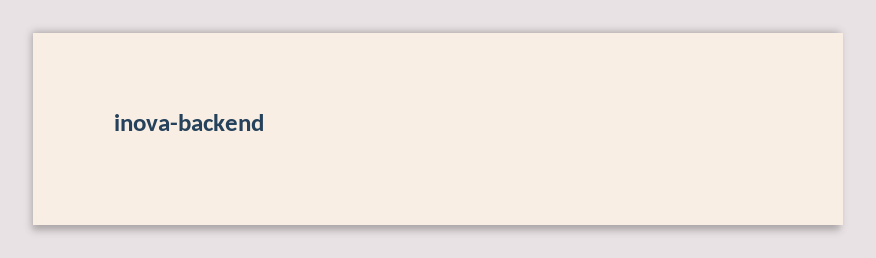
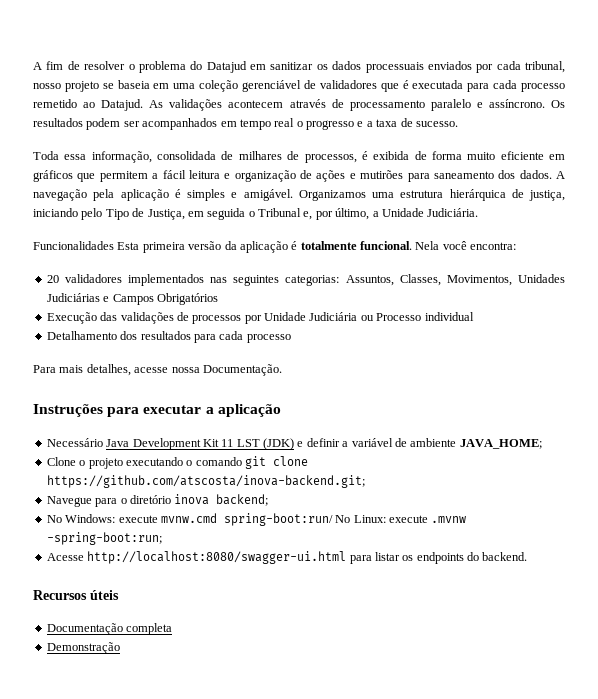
- inova-backend
+ A fim de resolver o problema do Datajud em sanitizar os dados processuais enviados por cada tribunal, nosso projeto se baseia em uma coleção gerenciável de validadores que é executada para cada processo remetido ao Datajud. As validações acontecem através de processamento paralelo e assíncrono. Os resultados podem ser acompanhados em tempo real o progresso e a taxa de sucesso.
+ Toda essa informação, consolidada de milhares de processos, é exibida de forma muito eficiente em gráficos que permitem a fácil leitura e organização de ações e mutirões para saneamento dos dados. A navegação pela aplicação é simples e amigável. Organizamos uma estrutura hierárquica de justiça, iniciando pelo Tipo de Justiça, em seguida o Tribunal e, por último, a Unidade Judiciária.
+ Funcionalidades Esta primeira versão da aplicação é totalmente funcional. Nela você encontra:
+ 20 validadores implementados nas seguintes categorias: Assuntos, Classes, Movimentos, Unidades Judiciárias e Campos Obrigatórios
+ Execução das validações de processos por Unidade Judiciária ou Processo individual
+ Detalhamento dos resultados para cada processo
+ Para mais detalhes, acesse nossa Documentação.
+ Instruções para executar a aplicação
+ Necessário Java Development Kit 11 LST (JDK) e definir a variável de ambiente JAVA_HOME;
+ Clone o projeto executando o comando git clone https://github.com/atscosta/inova-backend.git;
+ Navegue para o diretório inova backend;
+ No Windows: execute mvnw.cmd spring-boot:run/ No Linux: execute .mvnw -spring-boot:run;
+ Acesse http://localhost:8080/swagger-ui.html para listar os endpoints do backend.
+ Recursos úteis
+ Documentação completa
+ Demonstração

